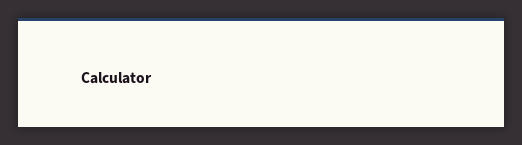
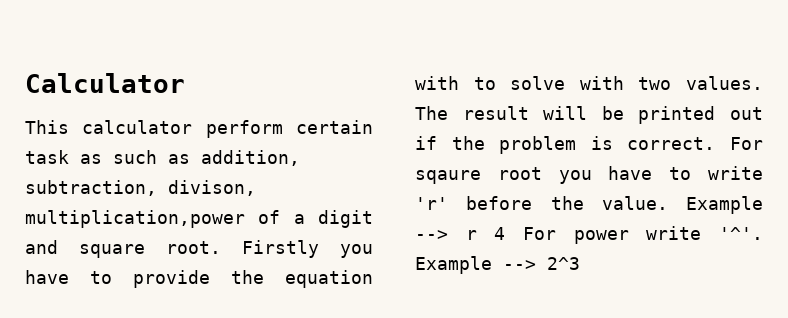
+ This calculator perform certain task as such as addition, subtraction, divison, multiplication,power of a digit and square root. Firstly you have to provide the equation with to solve with two values. The result will be printed out if the problem is correct. For sqaure root you have to write 'r' before the value. Example --> r 4 For power write '^'. Example --> 2^3

